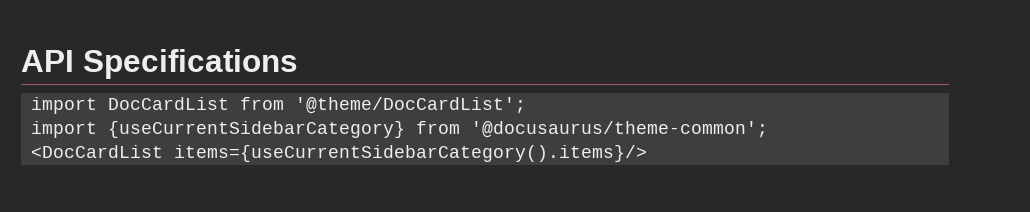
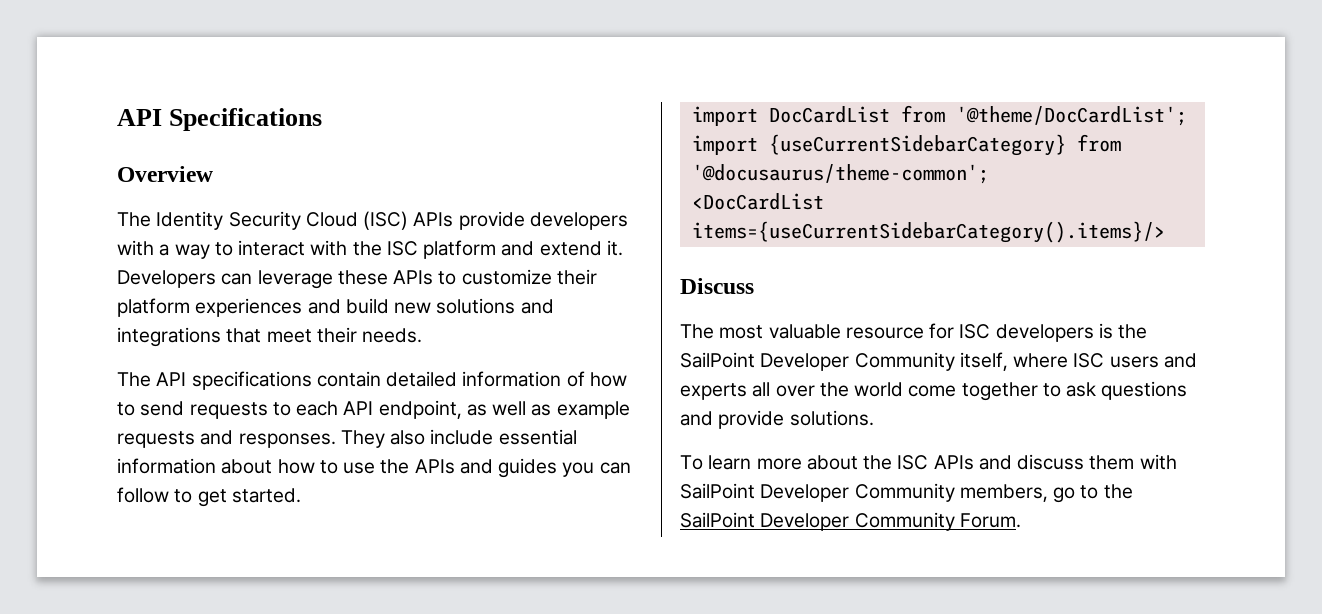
+ Overview
+ The Identity Security Cloud (ISC) APIs provide developers with a way to interact with the ISC platform and extend it. Developers can leverage these APIs to customize their platform experiences and build new solutions and integrations that meet their needs.
+ The API specifications contain detailed information of how to send requests to each API endpoint, as well as example requests and responses. They also include essential information about how to use the APIs and guides you can follow to get started.
+ Discuss
+ The most valuable resource for ISC developers is the SailPoint Developer Community itself, where ISC users and experts all over the world come together to ask questions and provide solutions.
+ To learn more about the ISC APIs and discuss them with SailPoint Developer Community members, go to the SailPoint Developer Community Forum.

